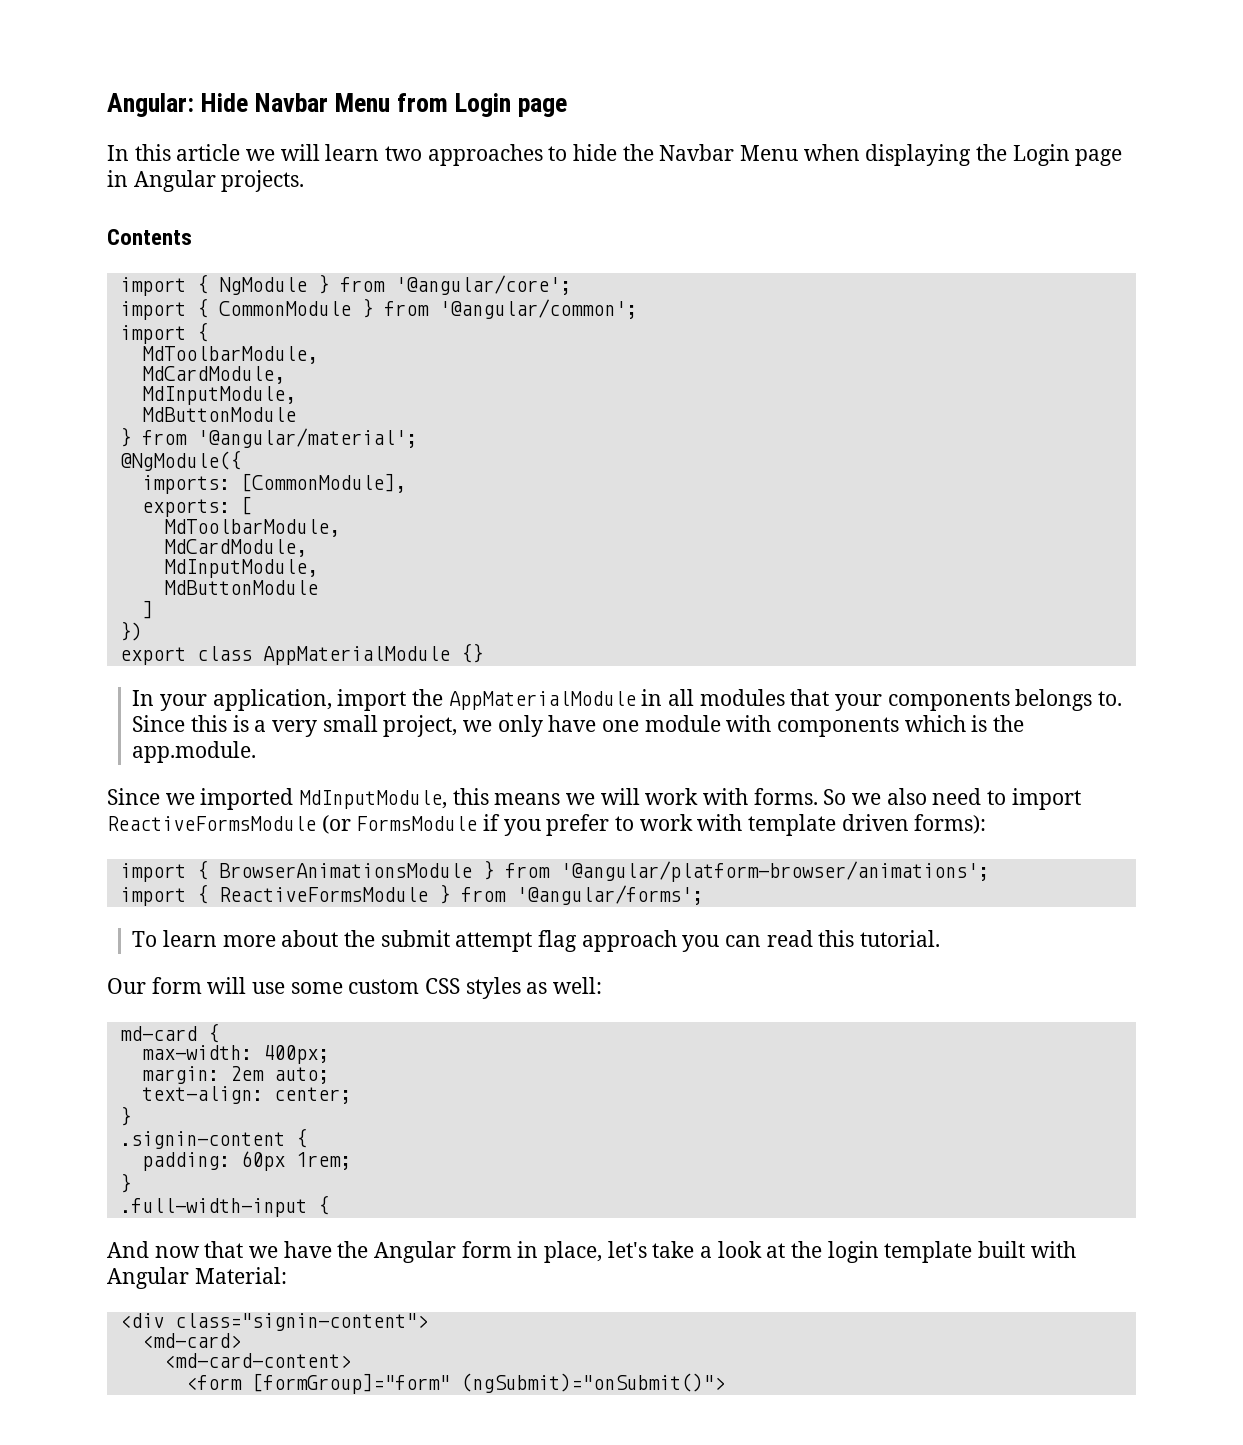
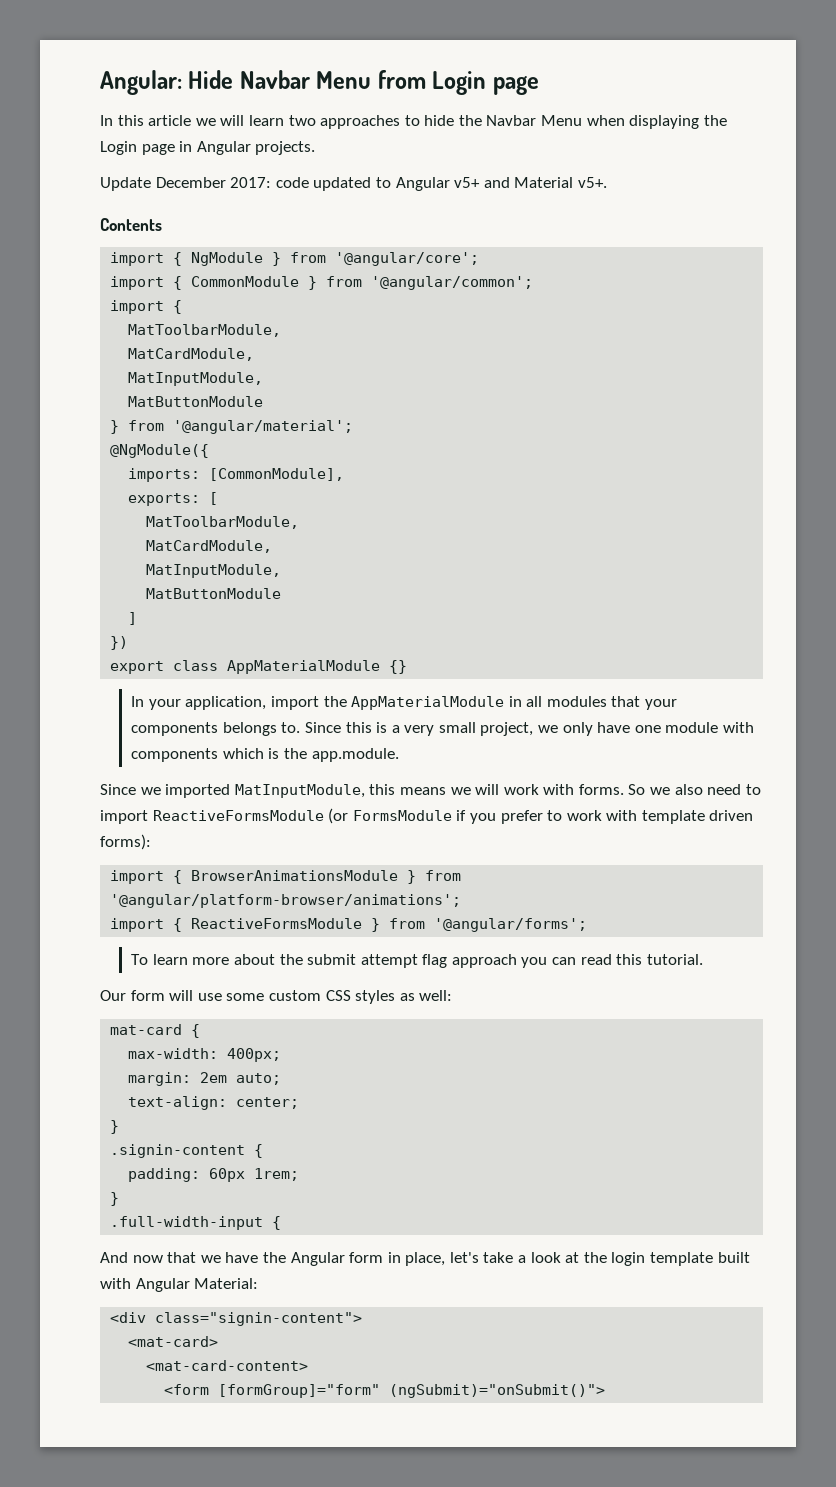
+ Update December 2017: code updated to Angular v5+ and Material v5+.
  import { CommonModule } from '@angular/common';
  import {
- MdToolbarModule,
- MdCardModule,
- MdInputModule,
- MdButtonModule
+ MatToolbarModule,
+ MatCardModule,
+ MatInputModule,
+ MatButtonModule
  exports: [
- MdToolbarModule,
- MdCardModule,
- MdInputModule,
- MdButtonModule
+ MatToolbarModule,
+ MatCardModule,
+ MatInputModule,
+ MatButtonModule
- Since we imported MdInputModule, this means we will work with forms.
+ Since we imported MatInputModule, this means we will work with forms.
- md-card {
+ mat-card {
- <md-card>
- <md-card-content>
+ <mat-card>
+ <mat-card-content>

